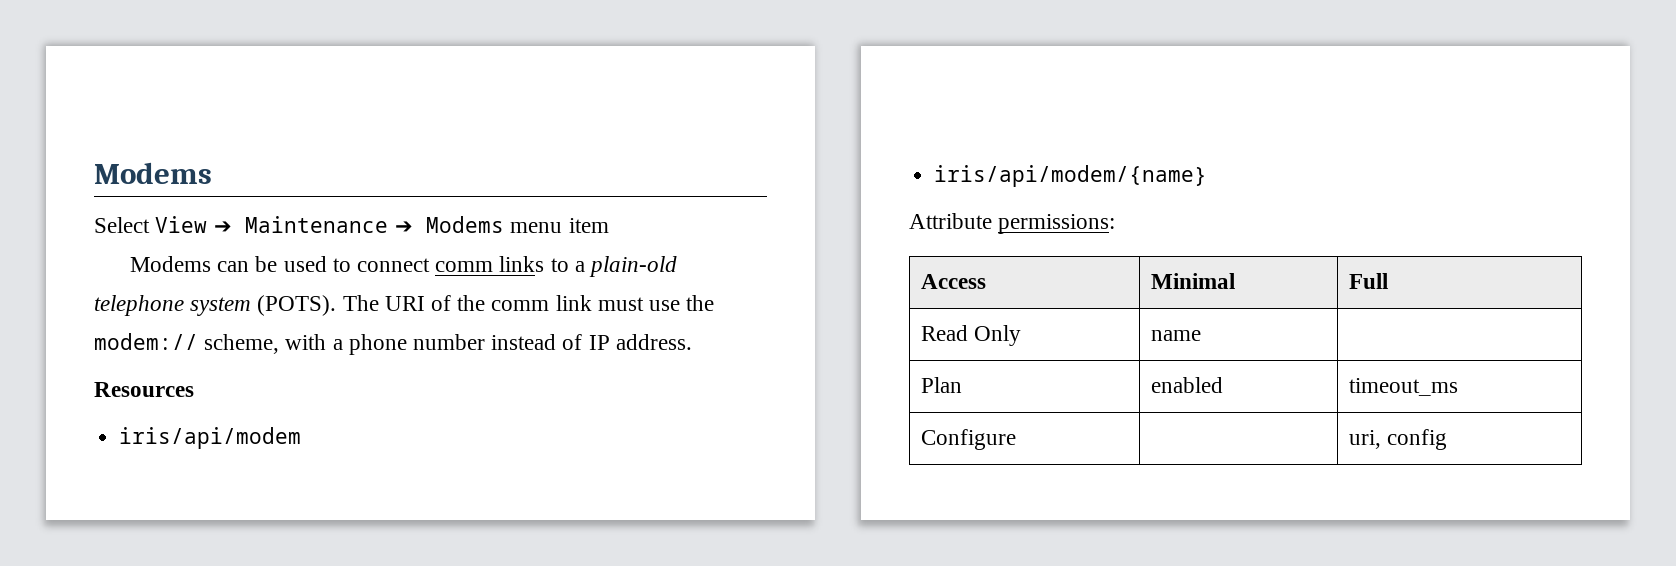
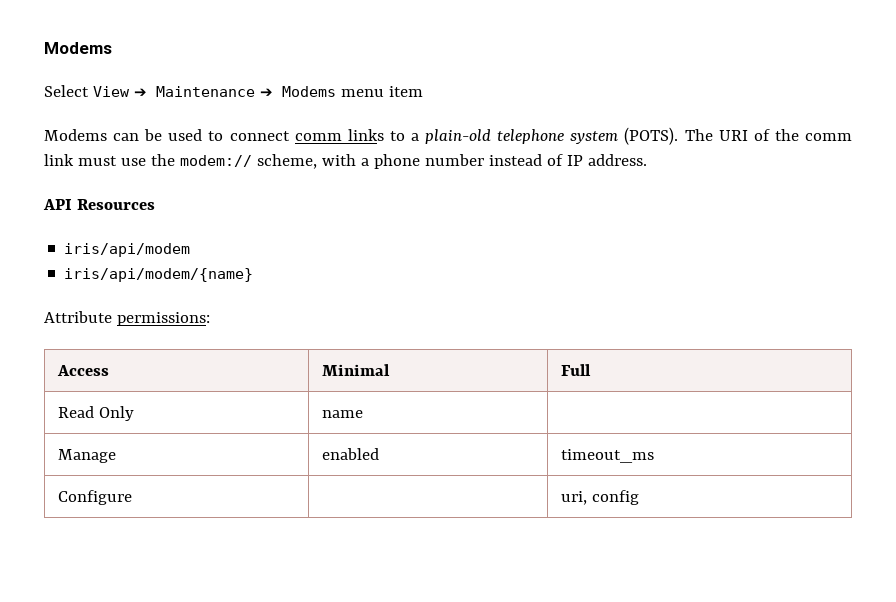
- Resources
+ API Resources
- Plan | enabled | timeout_ms
+ Manage | enabled | timeout_ms

